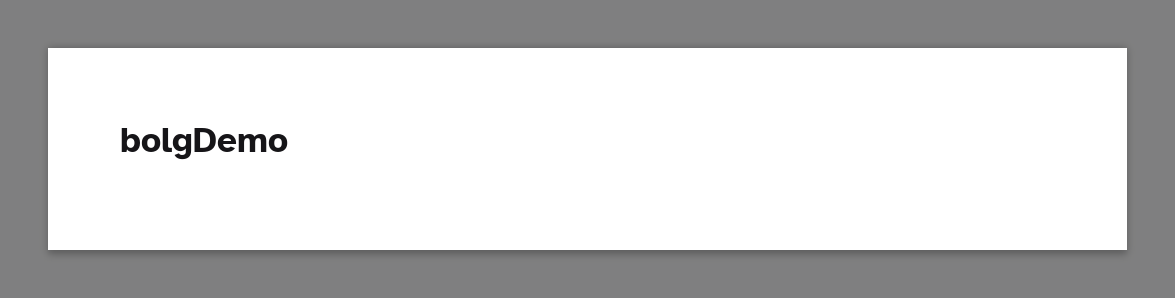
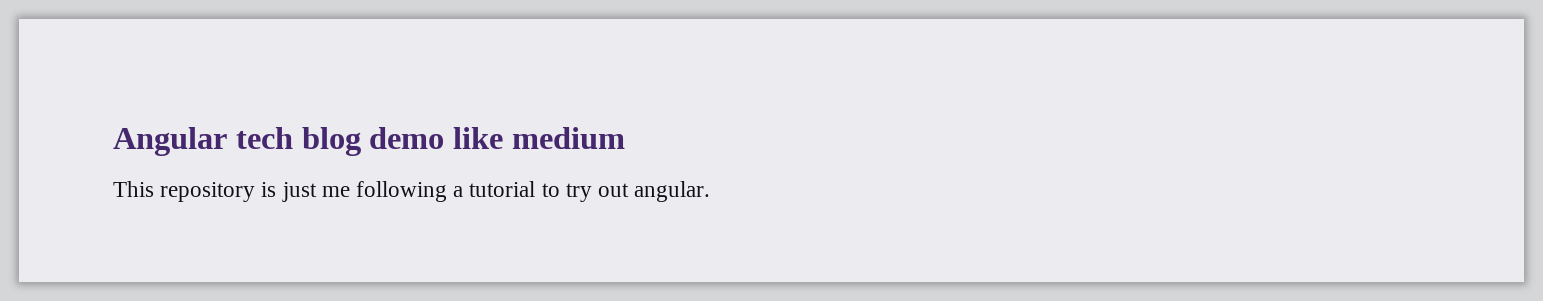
- bolgDemo
+ Angular tech blog demo like medium
+ This repository is just me following a tutorial to try out angular.

